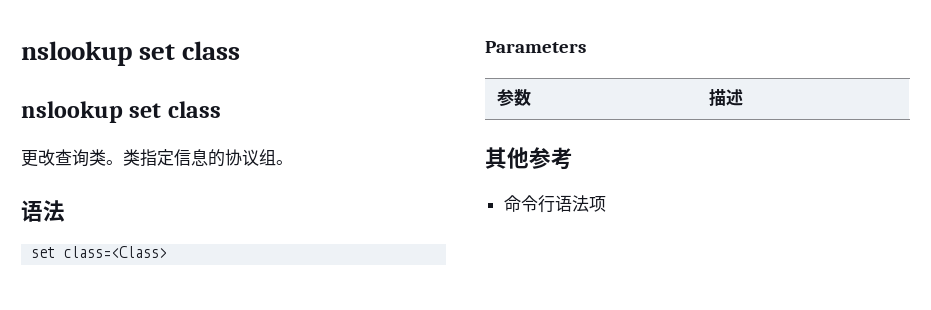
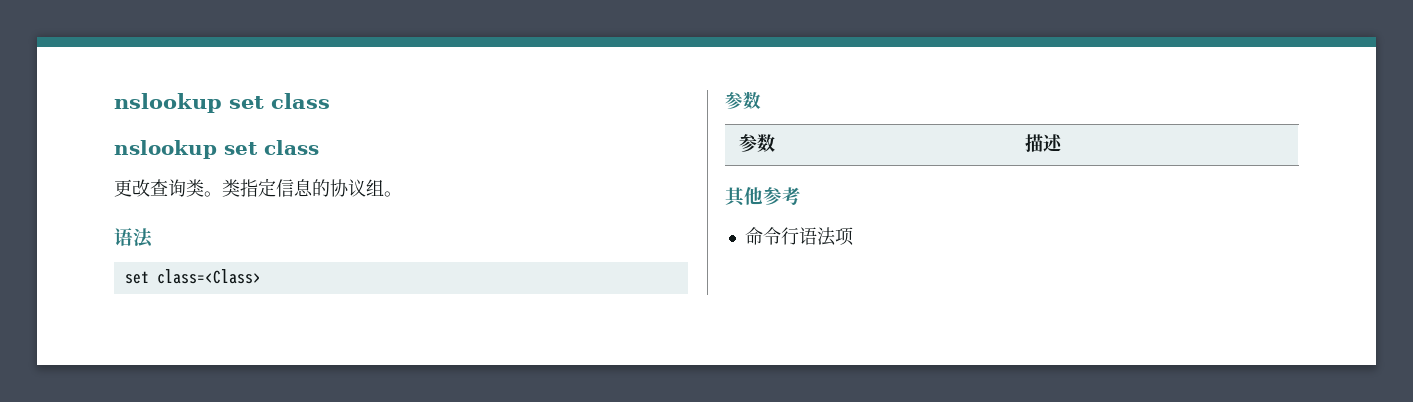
  set class=<Class>
- Parameters
+ 参数

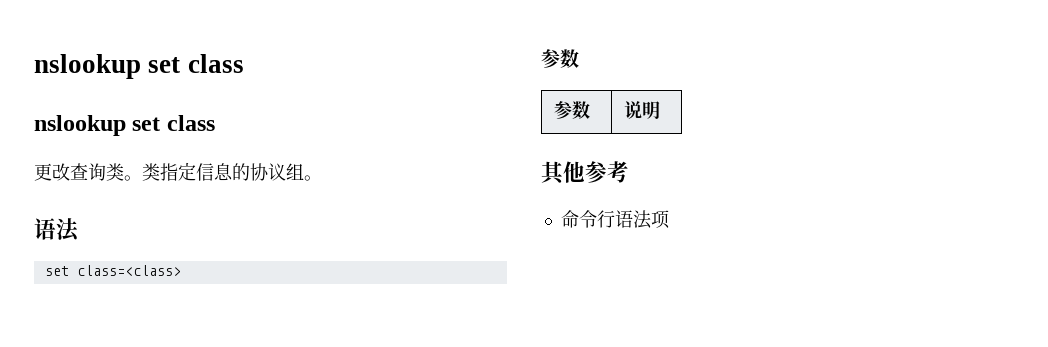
- set class=<Class>
+ set class=<class>
- 参数 | 描述
+ 参数 | 说明

